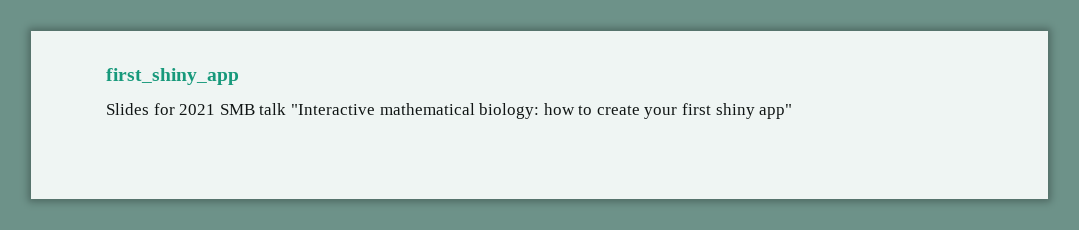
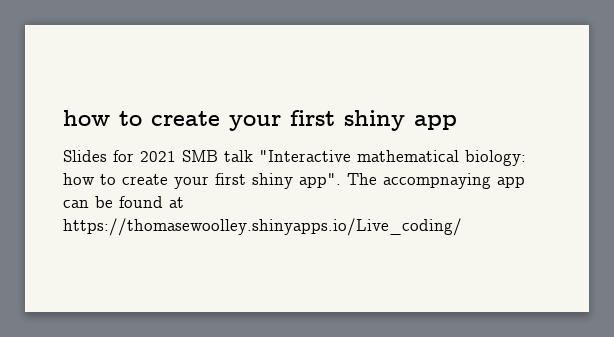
- first_shiny_app
+ how to create your first shiny app
- Slides for 2021 SMB talk "Interactive mathematical biology: how to create your first shiny app"
+ Slides for 2021 SMB talk "Interactive mathematical biology: how to create your first shiny app". The accompnaying app can be found at https://thomasewoolley.shinyapps.io/Live_coding/

